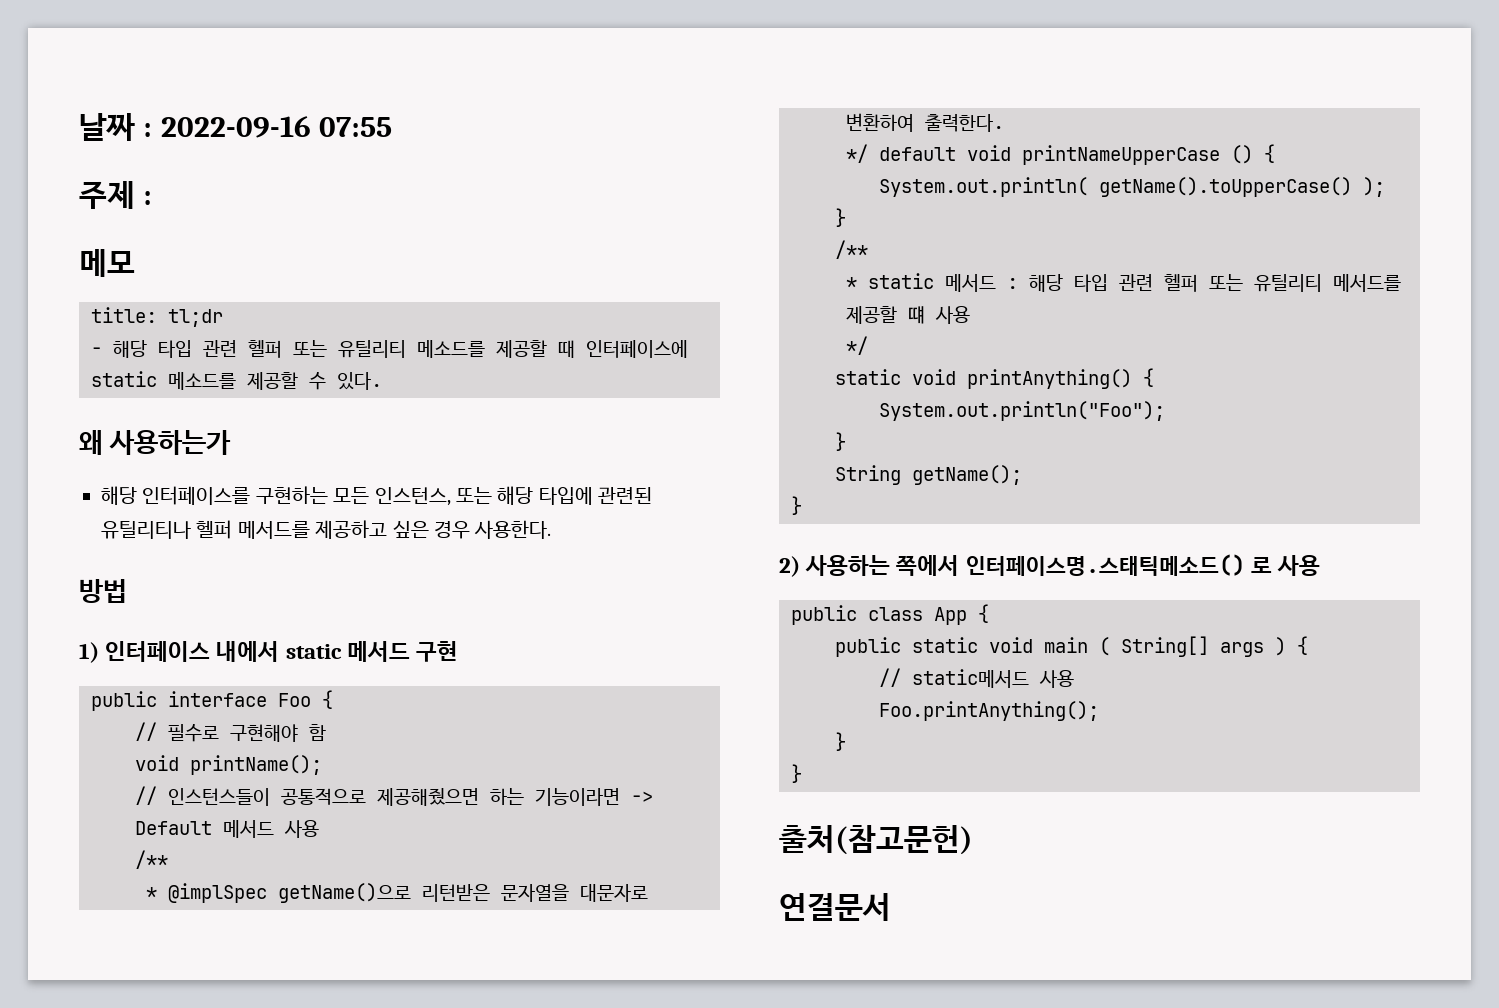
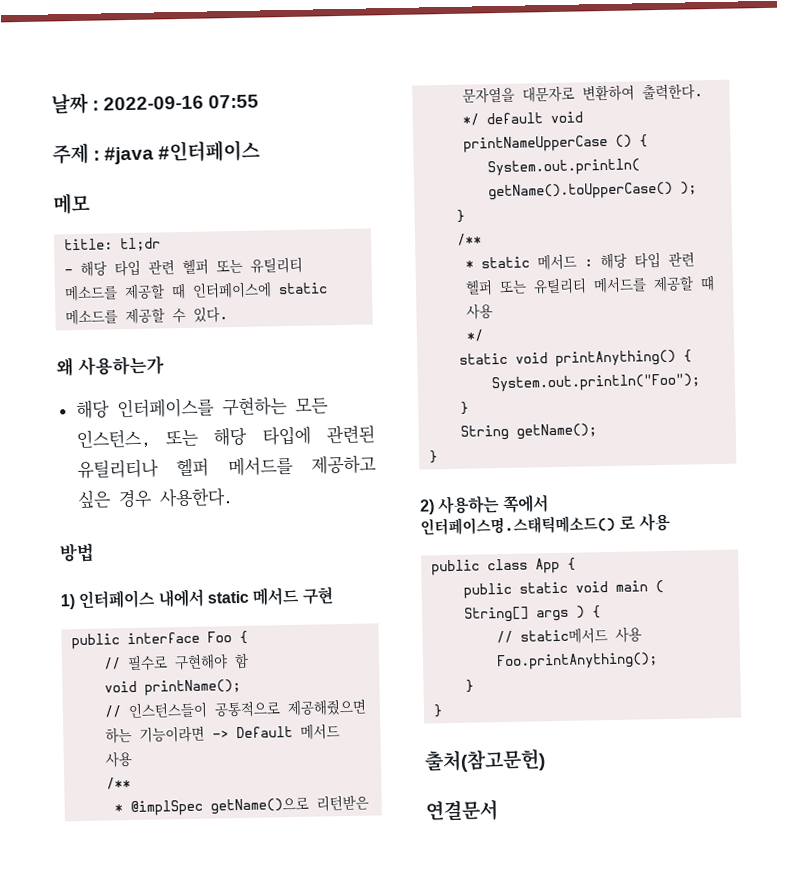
- 주제 :
+ 주제 : #java #인터페이스

